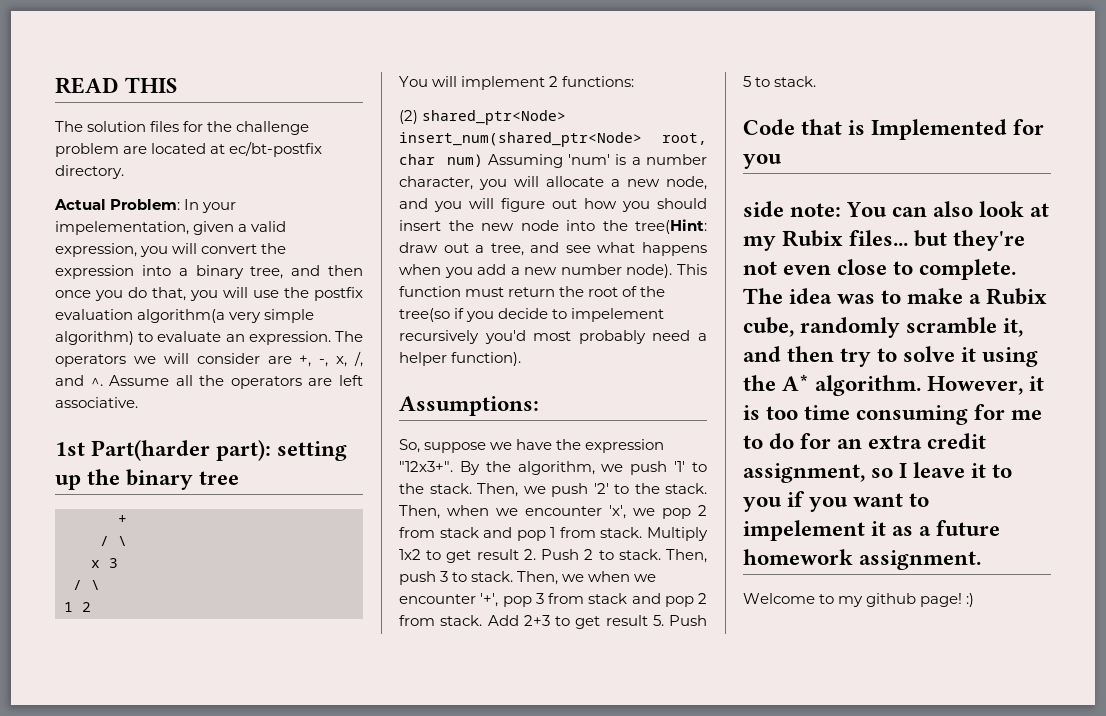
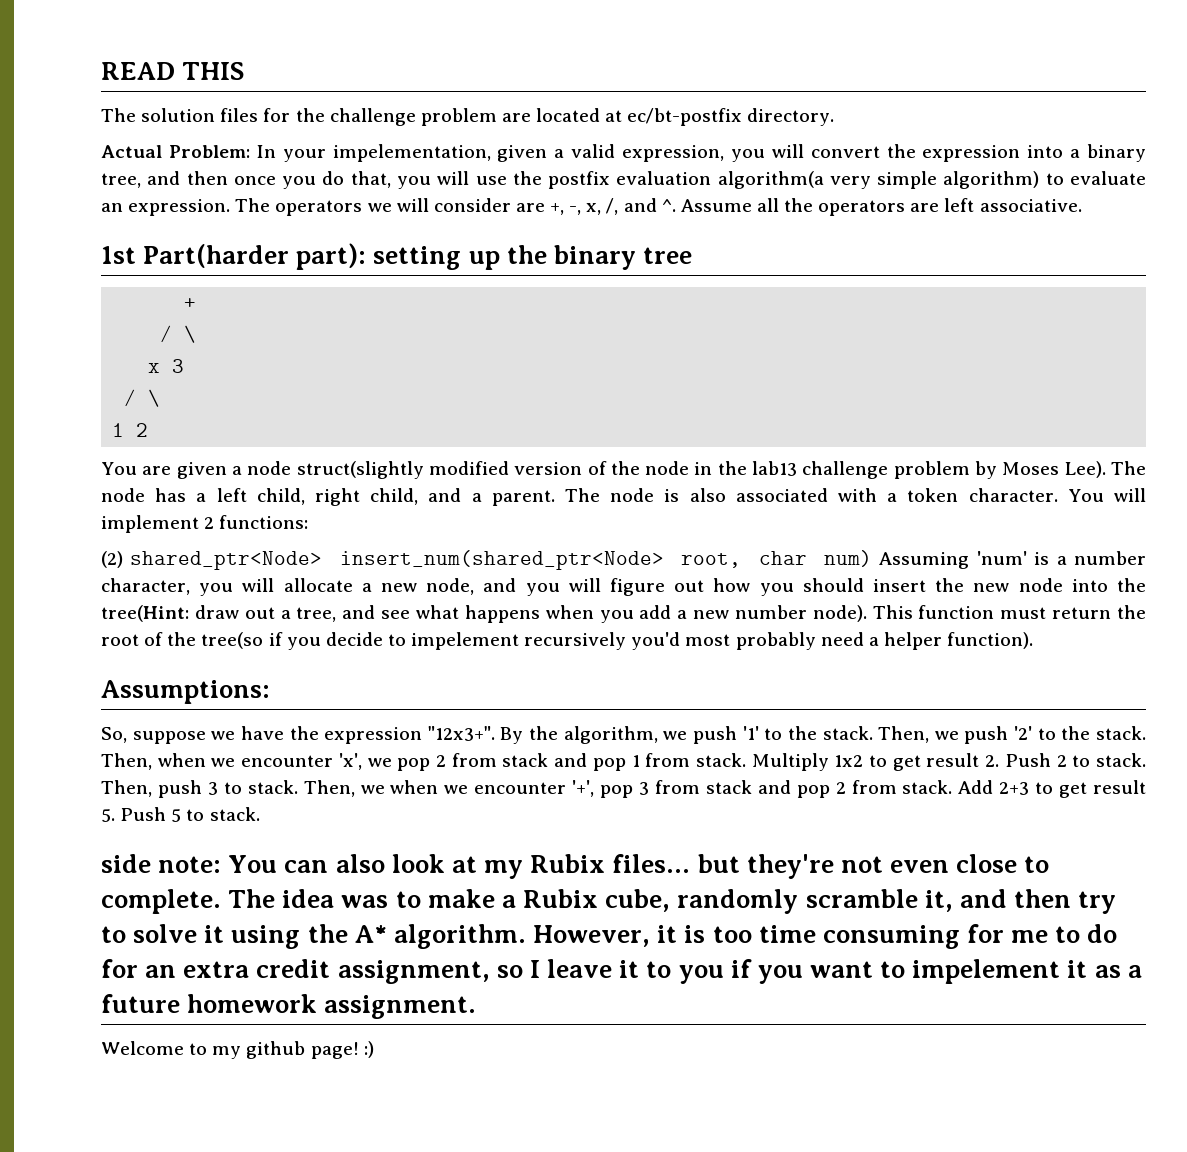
- You will implement 2 functions:
+ You are given a node struct(slightly modified version of the node in the lab13 challenge problem by Moses Lee). The node has a left child, right child, and a parent. The node is also associated with a token character. You will implement 2 functions:
- Code that is Implemented for you

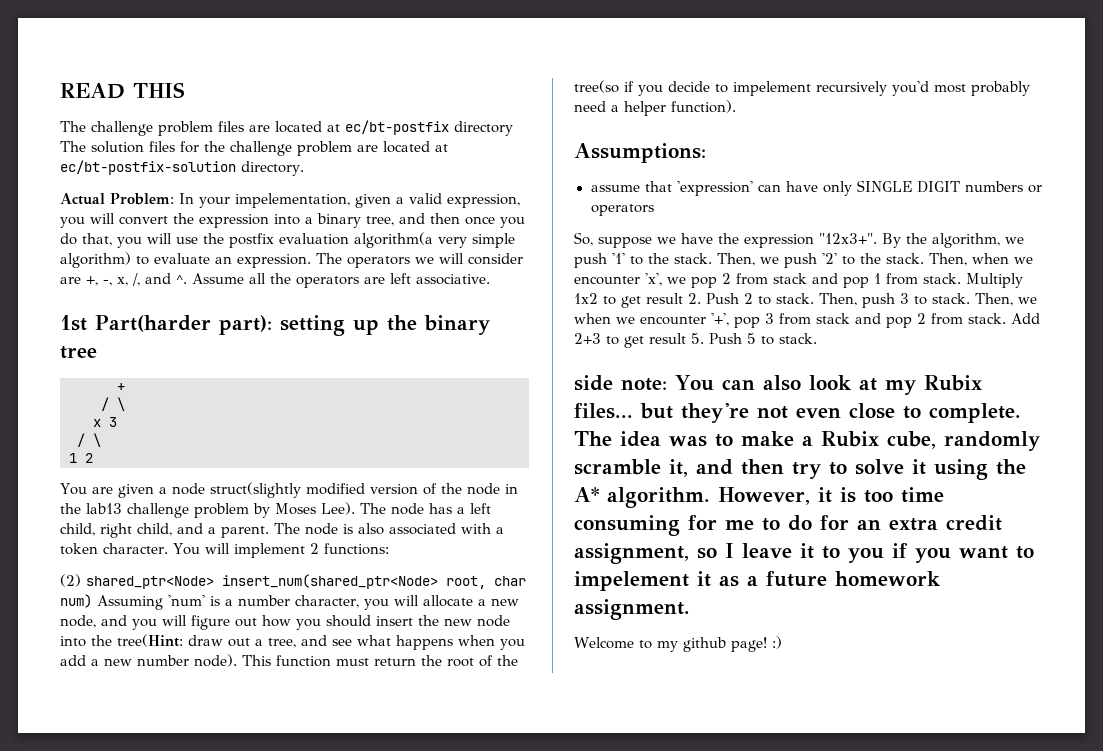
- The solution files for the challenge problem are located at ec/bt-postfix directory.
+ The challenge problem files are located at ec/bt-postfix directory The solution files for the challenge problem are located at ec/bt-postfix-solution directory.
+ assume that 'expression' can have only SINGLE DIGIT numbers or operators

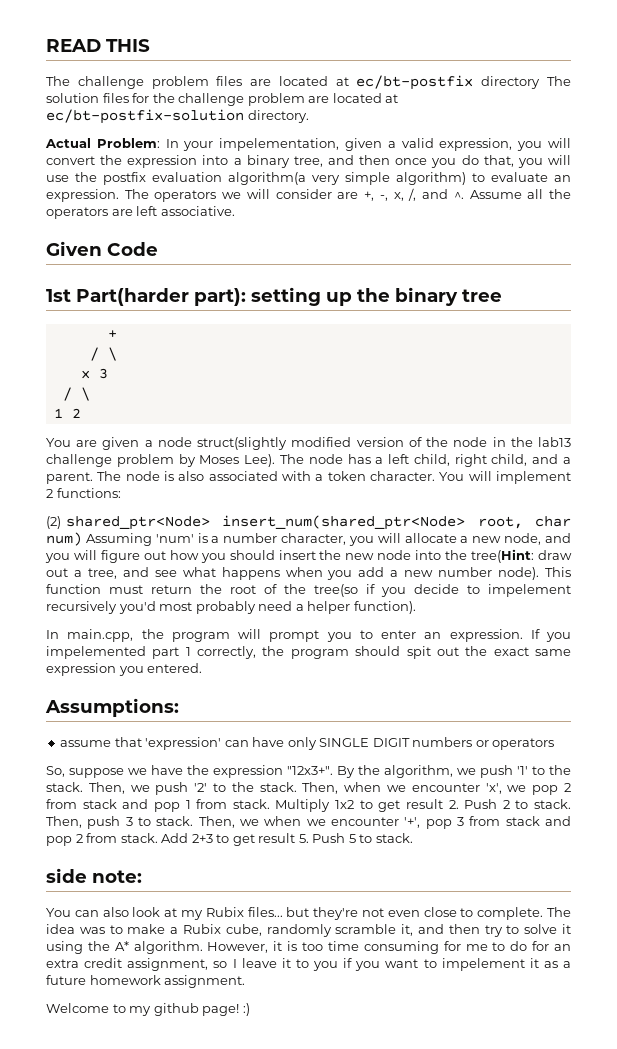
+ Given Code
+ In main.cpp, the program will prompt you to enter an expression. If you impelemented part 1 correctly, the program should spit out the exact same expression you entered.
- side note: You can also look at my Rubix files... but they're not even close to complete.
+ side note:
+ You can also look at my Rubix files... but they're not even close to complete.

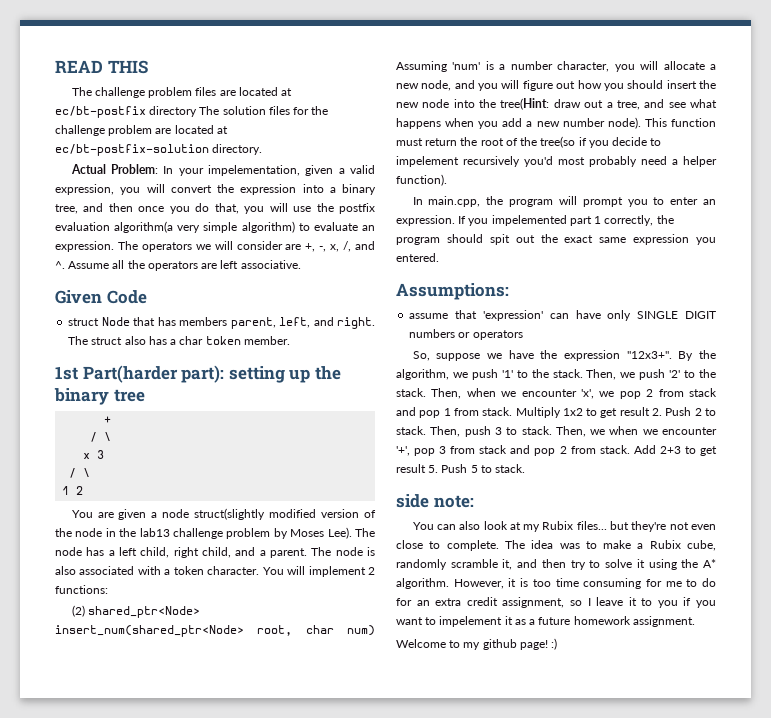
+ struct Node that has members parent, left, and right. The struct also has a char token member.

